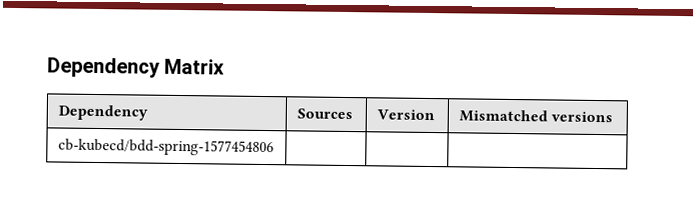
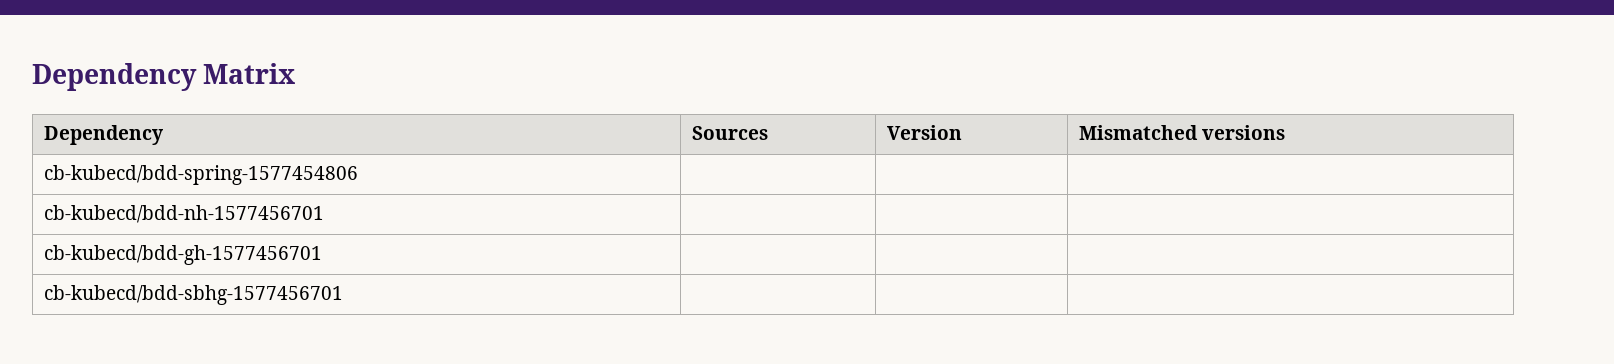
+ cb-kubecd/bdd-nh-1577456701 | | |
+ cb-kubecd/bdd-gh-1577456701 | | |
+ cb-kubecd/bdd-sbhg-1577456701 | | |

